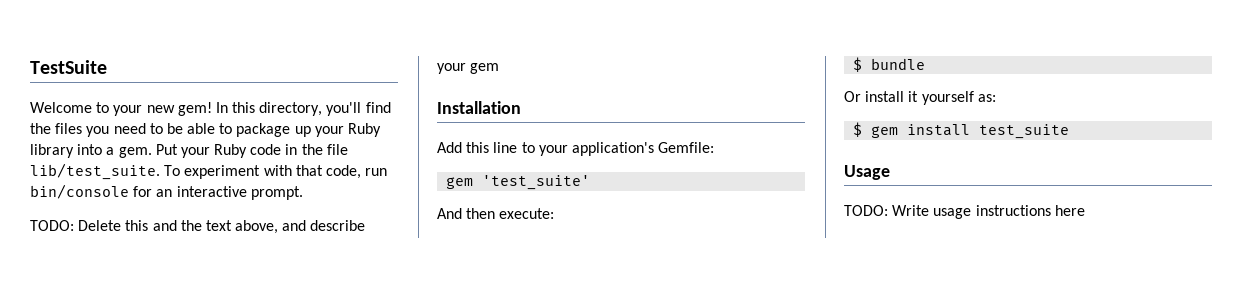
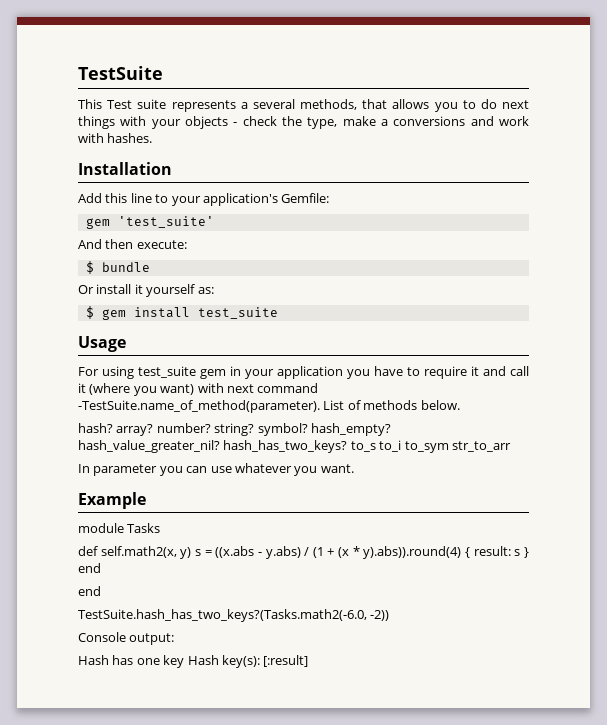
- Welcome to your new gem! In this directory, you'll find the files you need to be able to package up your Ruby library into a gem. Put your Ruby code in the file lib/test_suite. To experiment with that code, run bin/console for an interactive prompt.
- TODO: Delete this and the text above, and describe your gem
+ This Test suite represents a several methods, that allows you to do next things with your objects - check the type, make a conversions and work with hashes.
- TODO: Write usage instructions here
+ For using test_suite gem in your application you have to require it and call it (where you want) with next command -TestSuite.name_of_method(parameter). List of methods below.
+ hash? array? number? string? symbol? hash_empty? hash_value_greater_nil? hash_has_two_keys? to_s to_i to_sym str_to_arr
+ In parameter you can use whatever you want.
+ Example
+ module Tasks
+ def self.math2(x, y) s = ((x.abs - y.abs) / (1 + (x * y).abs)).round(4) { result: s } end
+ end
+ TestSuite.hash_has_two_keys?(Tasks.math2(-6.0, -2))
+ Сonsole output:
+ Hash has one key Hash key(s): [:result]

